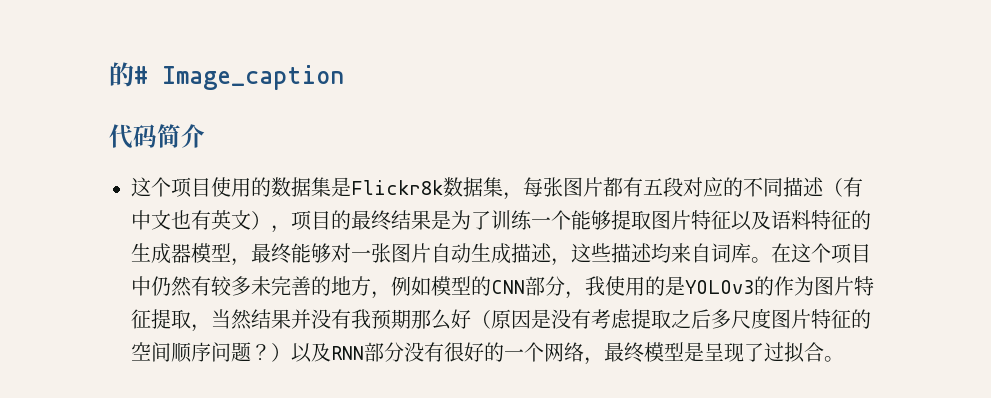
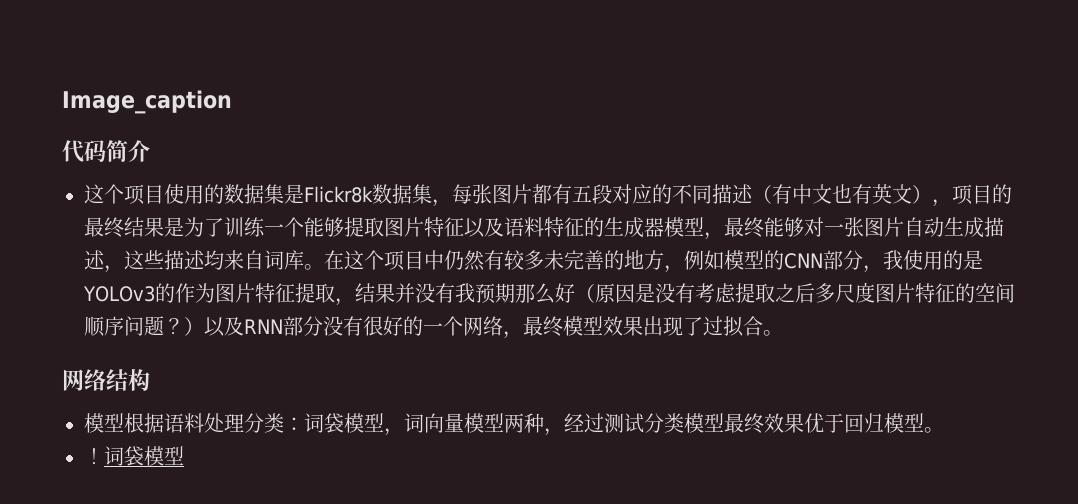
- 的# Image_caption
+ Image_caption
- 在这个项目中仍然有较多未完善的地方，例如模型的CNN部分，我使用的是YOLOv3的作为图片特征提取，当然结果并没有我预期那么好（原因是没有考虑提取之后多尺度图片特征的空间顺序问题？）以及RNN部分没有很好的一个网络，最终模型是呈现了过拟合。
+ 在这个项目中仍然有较多未完善的地方，例如模型的CNN部分，我使用的是YOLOv3的作为图片特征提取，结果并没有我预期那么好（原因是没有考虑提取之后多尺度图片特征的空间顺序问题？）以及RNN部分没有很好的一个网络，最终模型效果出现了过拟合。
+ 网络结构
+ 模型根据语料处理分类：词袋模型，词向量模型两种，经过测试分类模型最终效果优于回归模型。
+ ！词袋模型

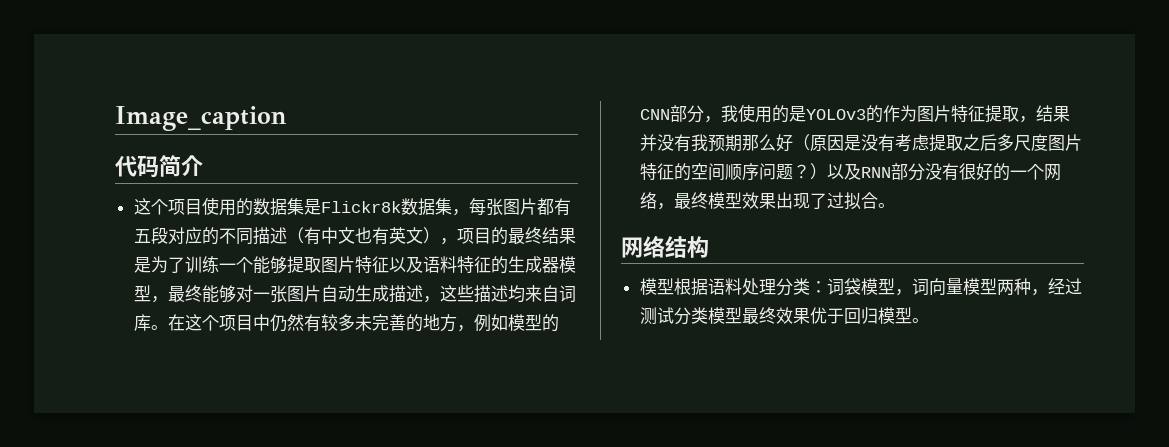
- ！词袋模型

